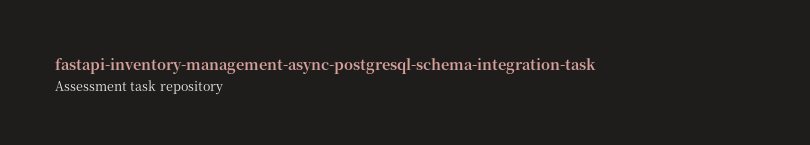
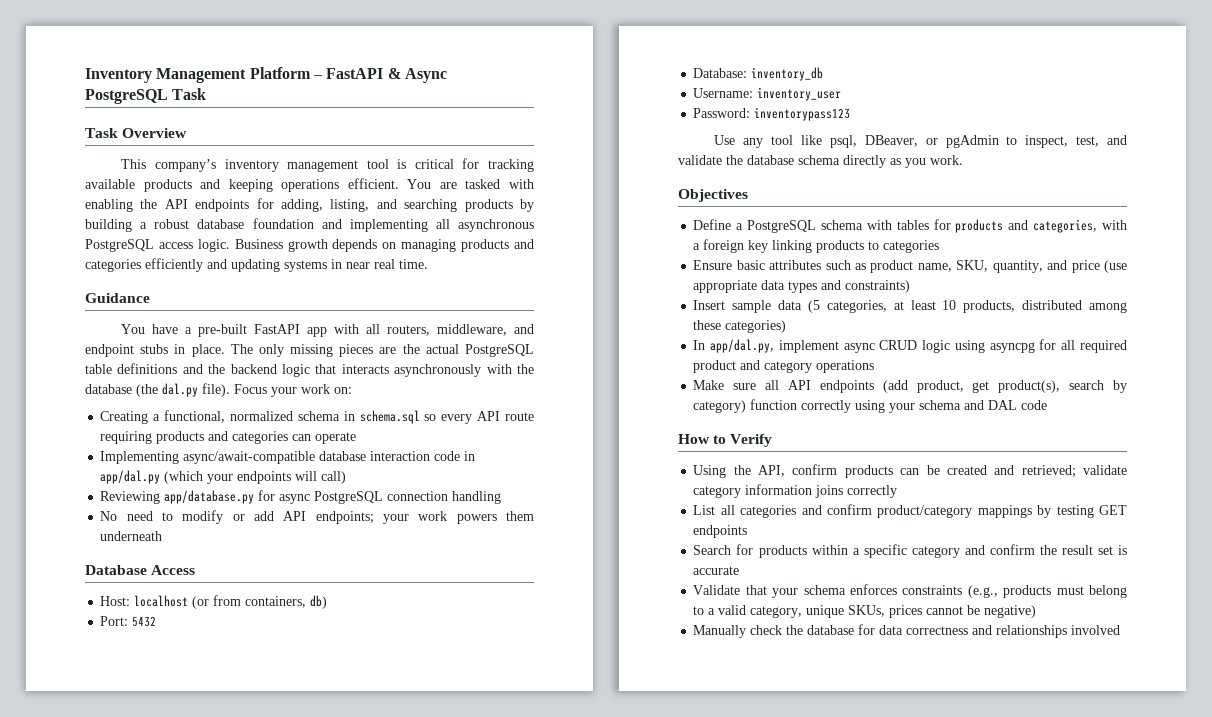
- fastapi-inventory-management-async-postgresql-schema-integration-task
- Assessment task repository
+ Inventory Management Platform – FastAPI & Async PostgreSQL Task
+ Task Overview
+ This company’s inventory management tool is critical for tracking available products and keeping operations efficient. You are tasked with enabling the API endpoints for adding, listing, and searching products by building a robust database foundation and implementing all asynchronous PostgreSQL access logic. Business growth depends on managing products and categories efficiently and updating systems in near real time.
+ Guidance
+ You have a pre-built FastAPI app with all routers, middleware, and endpoint stubs in place. The only missing pieces are the actual PostgreSQL table definitions and the backend logic that interacts asynchronously with the database (the dal.py file). Focus your work on:
+ Creating a functional, normalized schema in schema.sql so every API route requiring products and categories can operate
+ Implementing async/await-compatible database interaction code in app/dal.py (which your endpoints will call)
+ Reviewing app/database.py for async PostgreSQL connection handling
+ No need to modify or add API endpoints; your work powers them underneath
+ Database Access
+ Host: localhost (or from containers, db)
+ Port: 5432
+ Database: inventory_db
+ Username: inventory_user
+ Password: inventorypass123
+ Use any tool like psql, DBeaver, or pgAdmin to inspect, test, and validate the database schema directly as you work.
+ Objectives
+ Define a PostgreSQL schema with tables for products and categories, with a foreign key linking products to categories
+ Ensure basic attributes such as product name, SKU, quantity, and price (use appropriate data types and constraints)
+ Insert sample data (5 categories, at least 10 products, distributed among these categories)
+ In app/dal.py, implement async CRUD logic using asyncpg for all required product and category operations
+ Make sure all API endpoints (add product, get product(s), search by category) function correctly using your schema and DAL code
+ How to Verify
+ Using the API, confirm products can be created and retrieved; validate category information joins correctly
+ List all categories and confirm product/category mappings by testing GET endpoints
+ Search for products within a specific category and confirm the result set is accurate
+ Validate that your schema enforces constraints (e.g., products must belong to a valid category, unique SKUs, prices cannot be negative)
+ Manually check the database for data correctness and relationships involved

